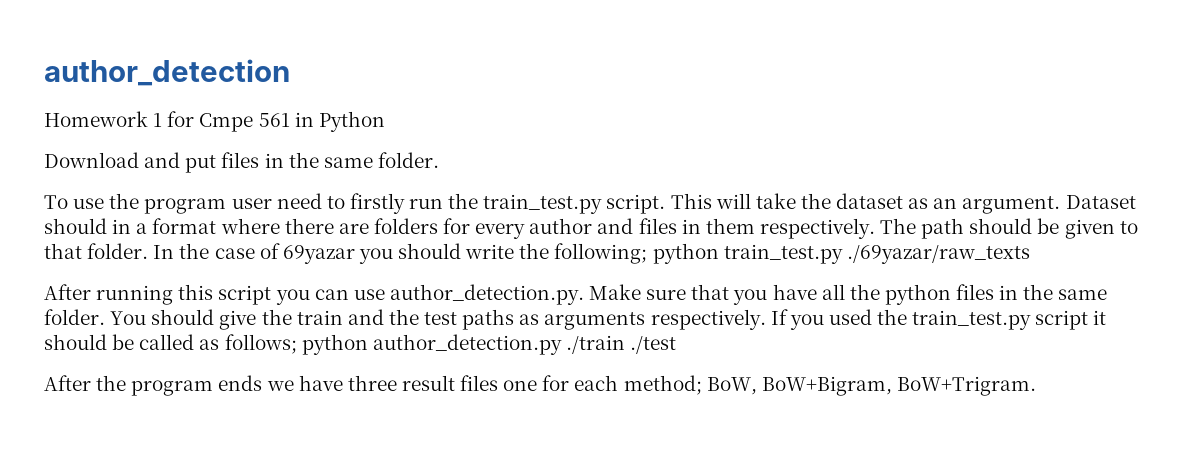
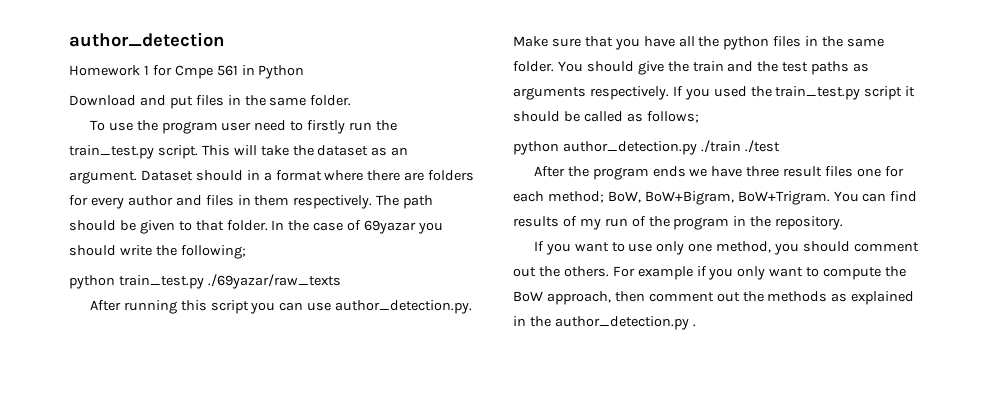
- In the case of 69yazar you should write the following; python train_test.py ./69yazar/raw_texts
+ In the case of 69yazar you should write the following;
+ python train_test.py ./69yazar/raw_texts
- If you used the train_test.py script it should be called as follows; python author_detection.py ./train ./test
+ If you used the train_test.py script it should be called as follows;
+ python author_detection.py ./train ./test
+ You can find results of my run of the program in the repository.
+ If you want to use only one method, you should comment out the others. For example if you only want to compute the BoW approach, then comment out the methods as explained in the author_detection.py .

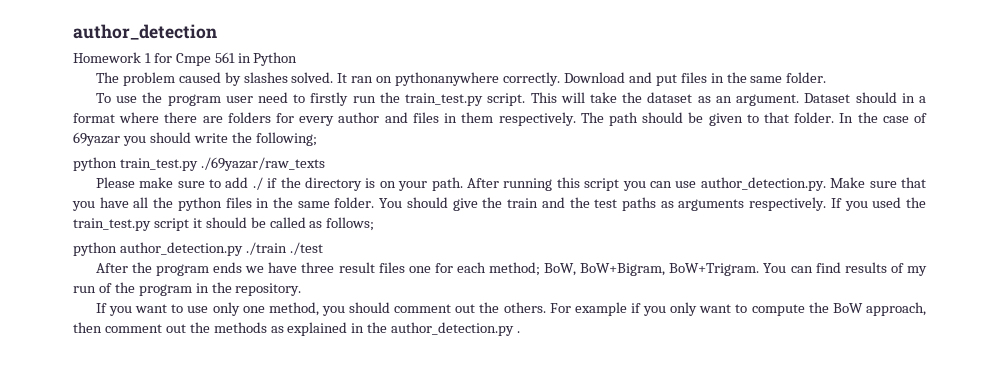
+ The problem caused by slashes solved. It ran on pythonanywhere correctly.
+ Please make sure to add ./ if the directory is on your path.

